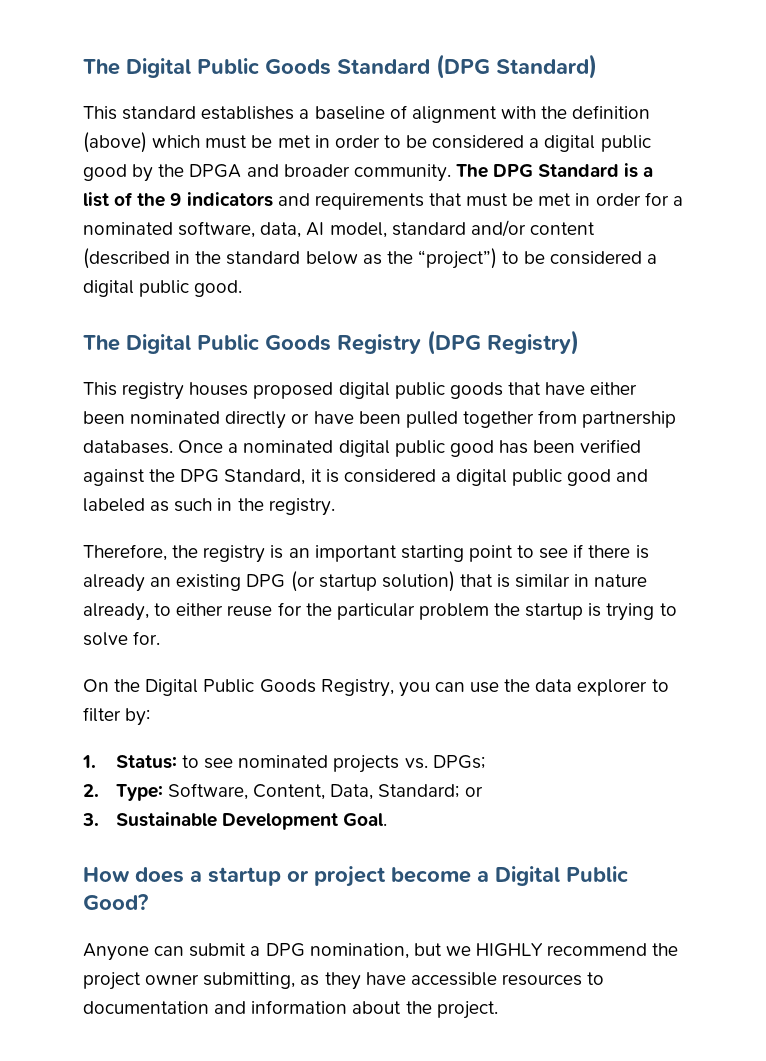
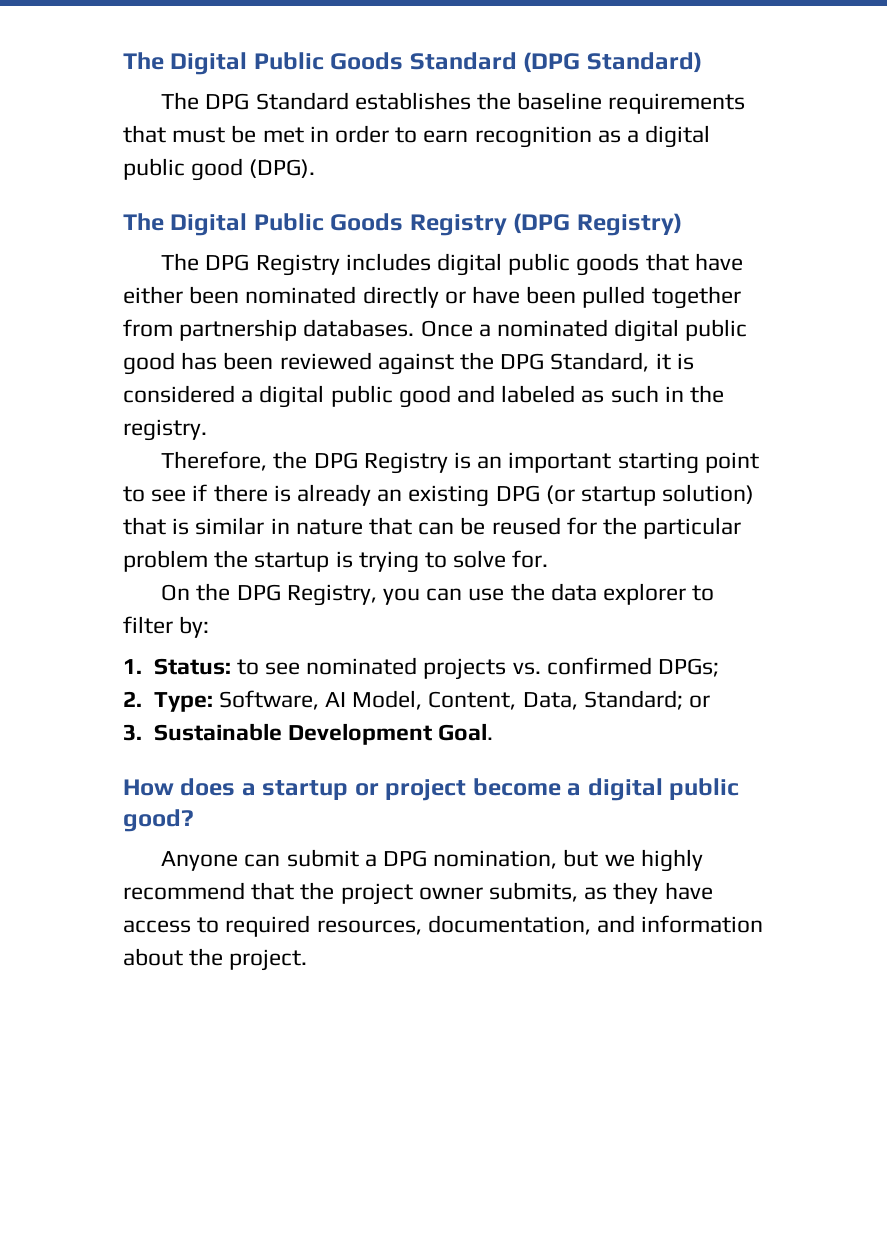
- This standard establishes a baseline of alignment with the definition (above) which must be met in order to be considered a digital public good by the DPGA and broader community. The DPG Standard is a list of the 9 indicators and requirements that must be met in order for a nominated software, data, AI model, standard and/or content (described in the standard below as the “project”) to be considered a digital public good.
+ The DPG Standard establishes the baseline requirements that must be met in order to earn recognition as a digital public good (DPG).
- This registry houses proposed digital public goods that have either been nominated directly or have been pulled together from partnership databases.
+ The DPG Registry includes digital public goods that have either been nominated directly or have been pulled together from partnership databases.
- Once a nominated digital public good has been verified against the DPG Standard, it is considered a digital public good and labeled as such in the registry.
+ Once a nominated digital public good has been reviewed against the DPG Standard, it is considered a digital public good and labeled as such in the registry.
- Therefore, the registry is an important starting point to see if there is already an existing DPG (or startup solution) that is similar in nature already, to either reuse for the particular problem the startup is trying to solve for.
+ Therefore, the DPG Registry is an important starting point to see if there is already an existing DPG (or startup solution) that is similar in nature that can be reused for the particular problem the startup is trying to solve for.
- On the Digital Public Goods Registry, you can use the data explorer to filter by:
+ On the DPG Registry, you can use the data explorer to filter by:
- 1. Status: to see nominated projects vs. DPGs;
+ 1. Status: to see nominated projects vs. confirmed DPGs;
- 2. Type: Software, Content, Data, Standard; or
+ 2. Type: Software, AI Model, Content, Data, Standard; or
- How does a startup or project become a Digital Public Good?
+ How does a startup or project become a digital public good?
- Anyone can submit a DPG nomination, but we HIGHLY recommend the project owner submitting, as they have accessible resources to documentation and information about the project.
+ Anyone can submit a DPG nomination, but we highly recommend that the project owner submits, as they have access to required resources, documentation, and information about the project.

